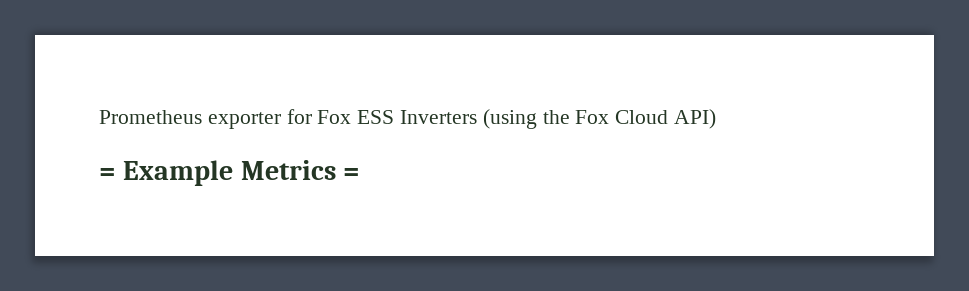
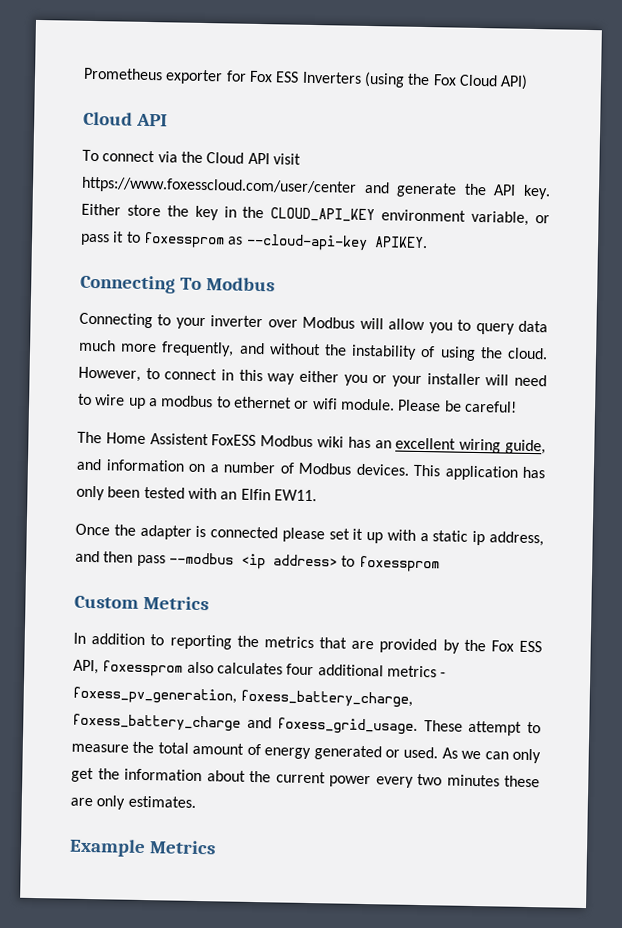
  Prometheus exporter for Fox ESS Inverters (using the Fox Cloud API)
- = Example Metrics =
+ Cloud API
+ To connect via the Cloud API visit https://www.foxesscloud.com/user/center and generate the API key. Either store the key in the CLOUD_API_KEY environment variable, or pass it to foxessprom as --cloud-api-key APIKEY.
+ Connecting To Modbus
+ Connecting to your inverter over Modbus will allow you to query data much more frequently, and without the instability of using the cloud. However, to connect in this way either you or your installer will need to wire up a modbus to ethernet or wifi module. Please be careful!
+ The Home Assistent FoxESS Modbus wiki has an excellent wiring guide, and information on a number of Modbus devices. This application has only been tested with an Elfin EW11.
+ Once the adapter is connected please set it up with a static ip address, and then pass --modbus <ip address> to foxessprom
+ Custom Metrics
+ In addition to reporting the metrics that are provided by the Fox ESS API, foxessprom also calculates four additional metrics - foxess_pv_generation, foxess_battery_charge, foxess_battery_charge and foxess_grid_usage. These attempt to measure the total amount of energy generated or used. As we can only get the information about the current power every two minutes these are only estimates.
+ Example Metrics

